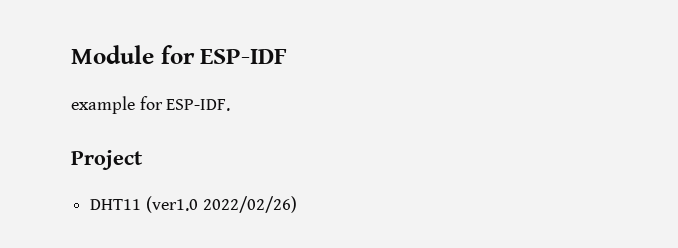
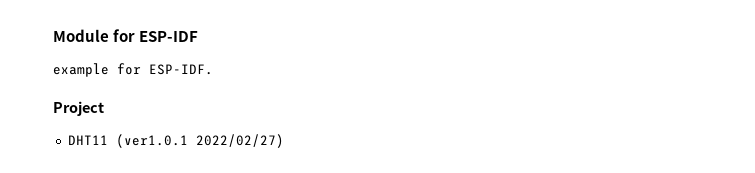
- DHT11 (ver1.0 2022/02/26)
+ DHT11 (ver1.0.1 2022/02/27)

